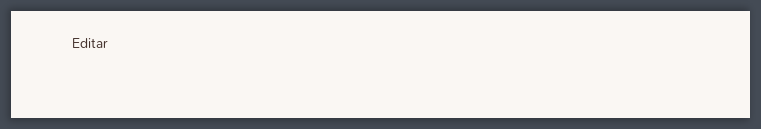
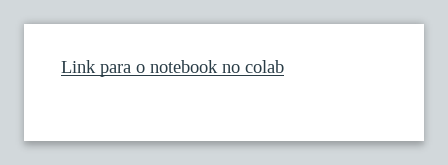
- Editar
+ Link para o notebook no colab

